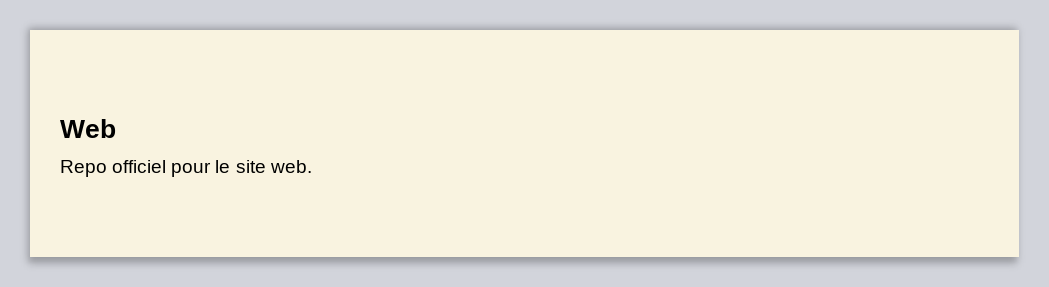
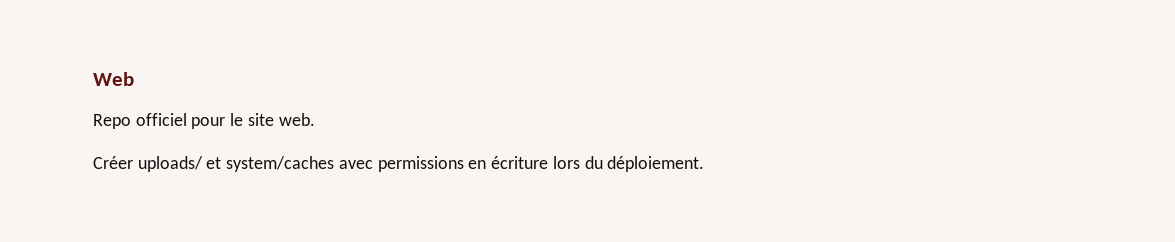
+ Créer uploads/ et system/caches avec permissions en écriture lors du déploiement.

